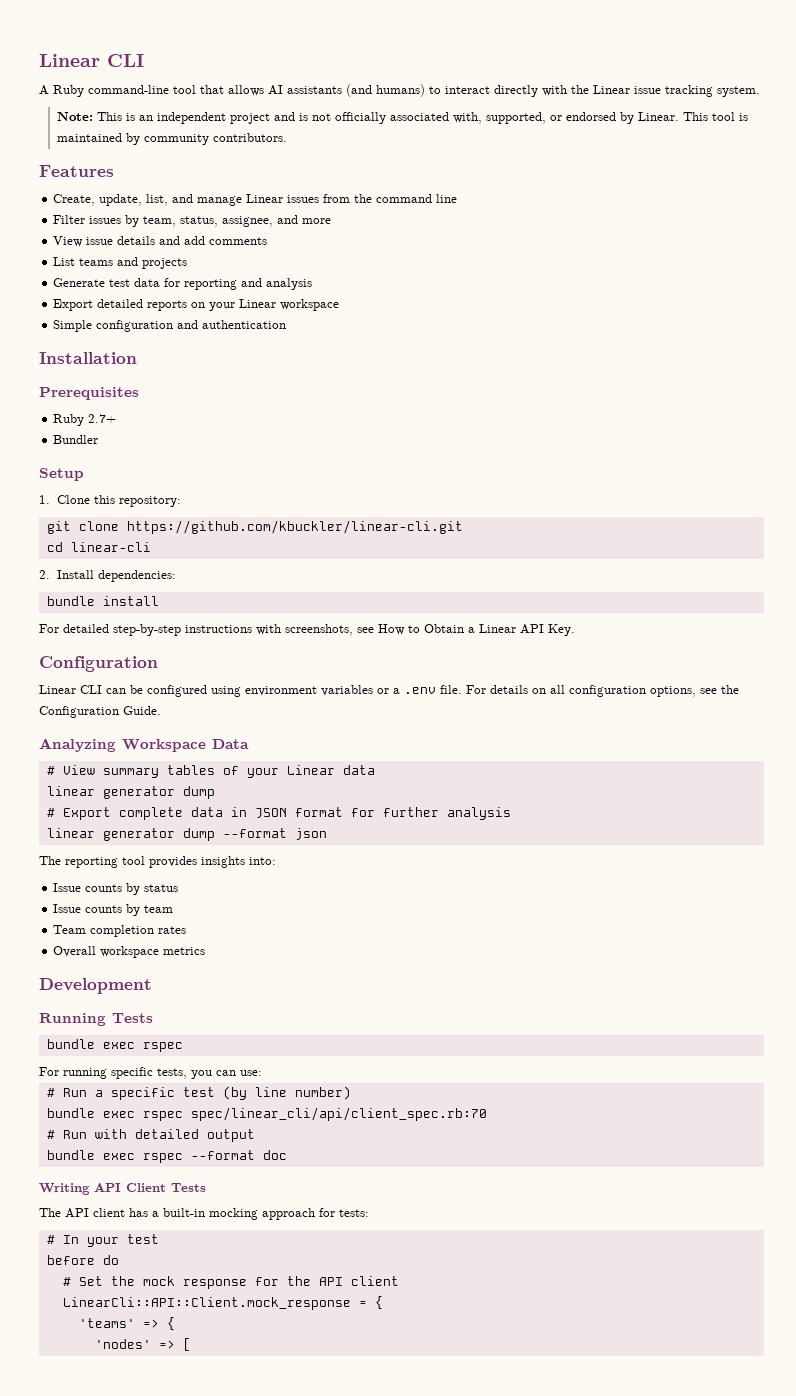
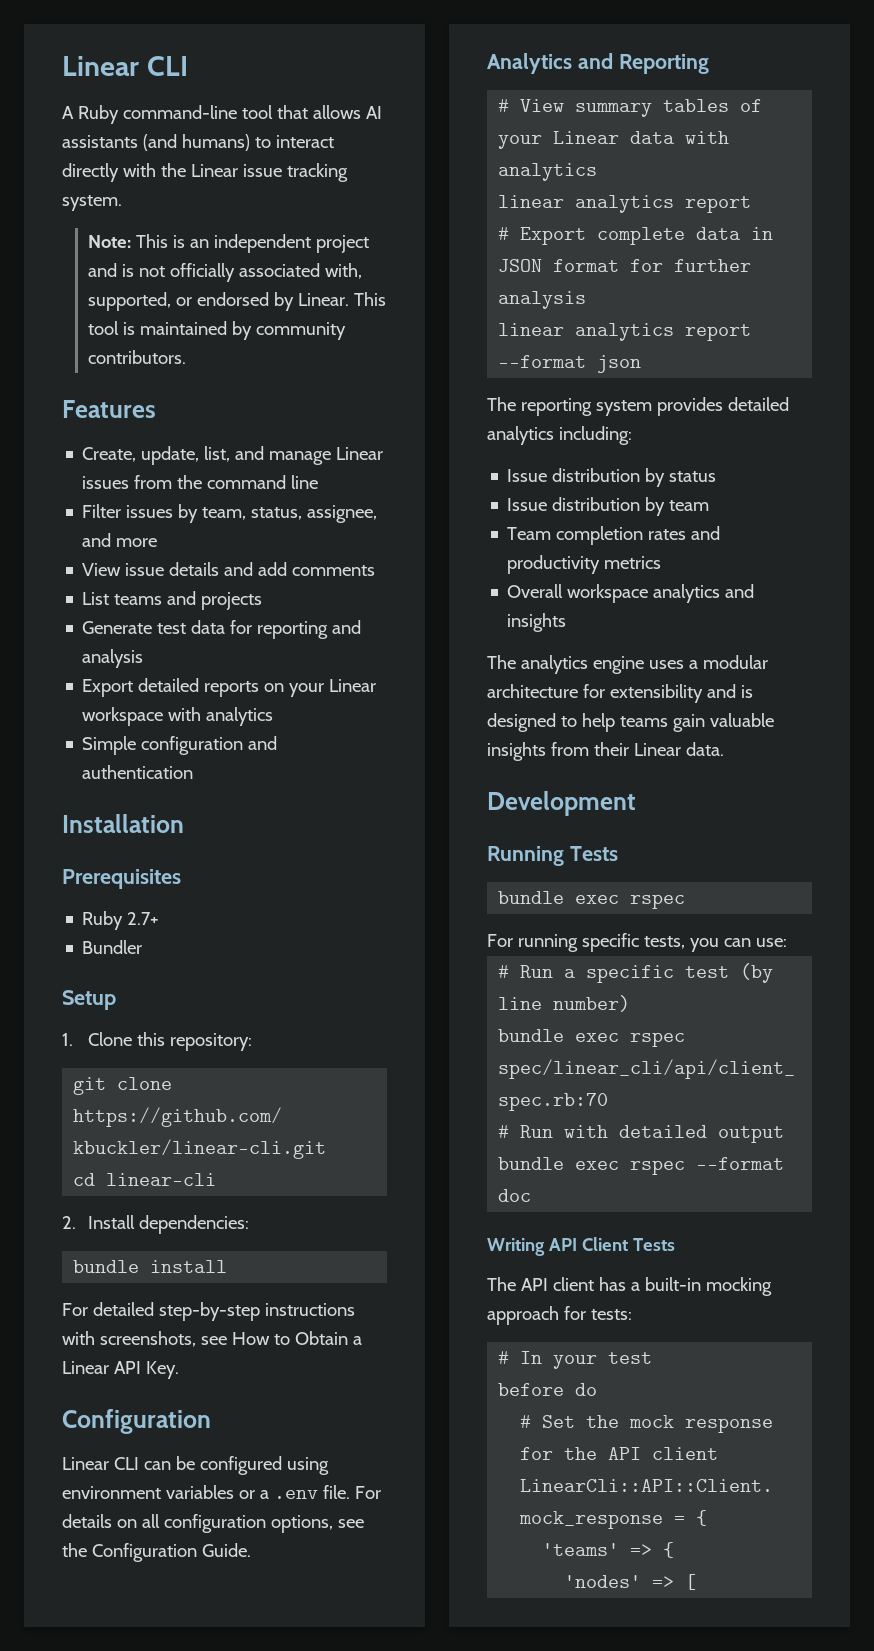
- Export detailed reports on your Linear workspace
+ Export detailed reports on your Linear workspace with analytics
- Analyzing Workspace Data
+ Analytics and Reporting
- # View summary tables of your Linear data
- linear generator dump
+ # View summary tables of your Linear data with analytics
+ linear analytics report
- linear generator dump --format json
+ linear analytics report --format json
- The reporting tool provides insights into:
- Issue counts by status
+ The reporting system provides detailed analytics including:
+ Issue distribution by status
- Issue counts by team
+ Issue distribution by team
- Team completion rates
+ Team completion rates and productivity metrics
- Overall workspace metrics
+ Overall workspace analytics and insights
+ The analytics engine uses a modular architecture for extensibility and is designed to help teams gain valuable insights from their Linear data.

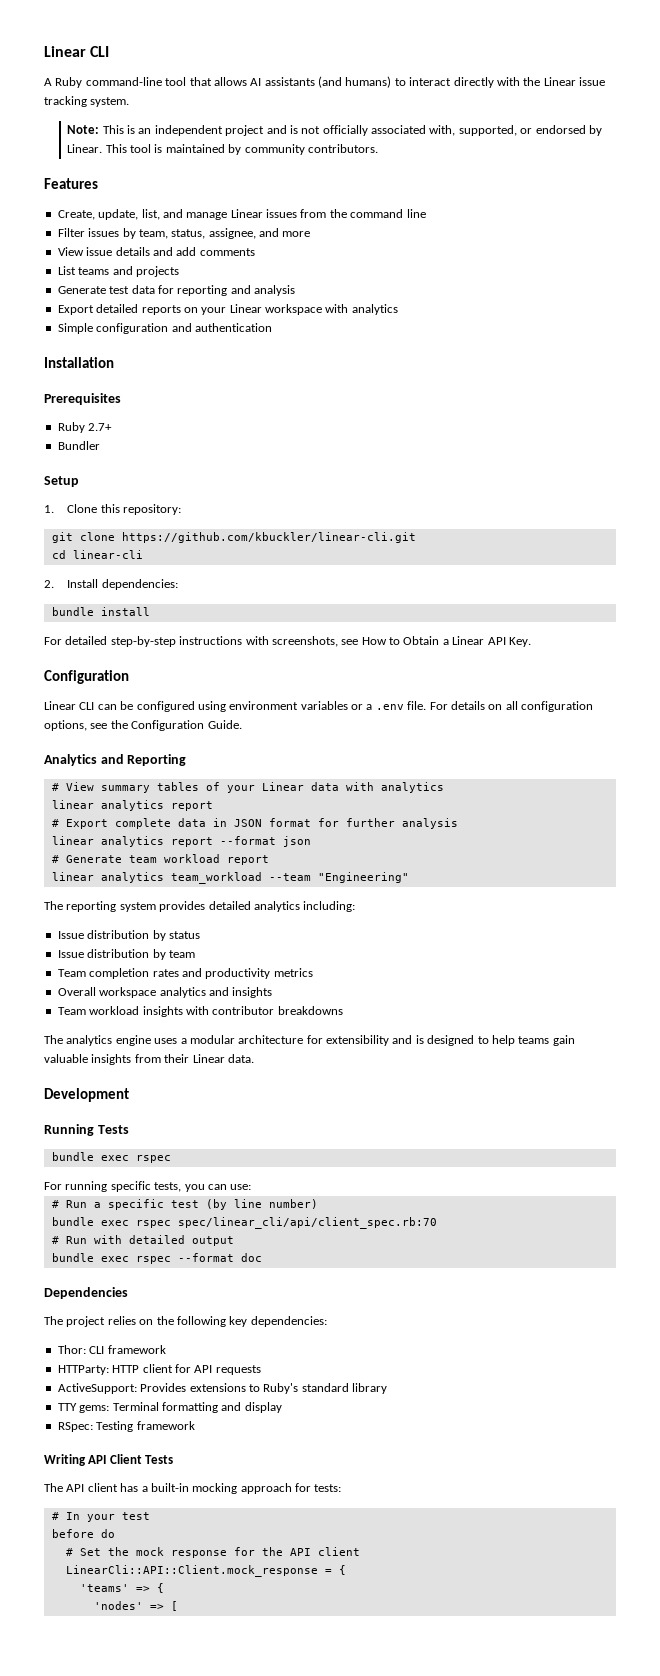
+ # Generate team workload report
+ linear analytics team_workload --team "Engineering"
+ Team workload insights with contributor breakdowns
+ Dependencies
+ The project relies on the following key dependencies:
+ Thor: CLI framework
+ HTTParty: HTTP client for API requests
+ ActiveSupport: Provides extensions to Ruby's standard library
+ TTY gems: Terminal formatting and display
+ RSpec: Testing framework

